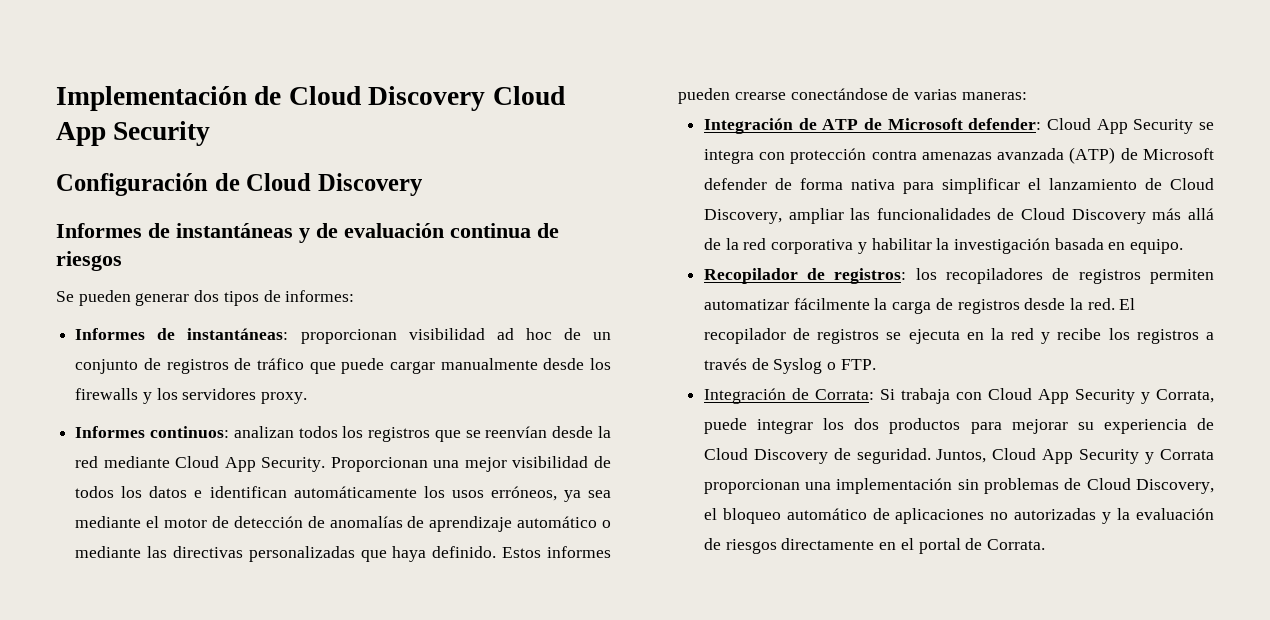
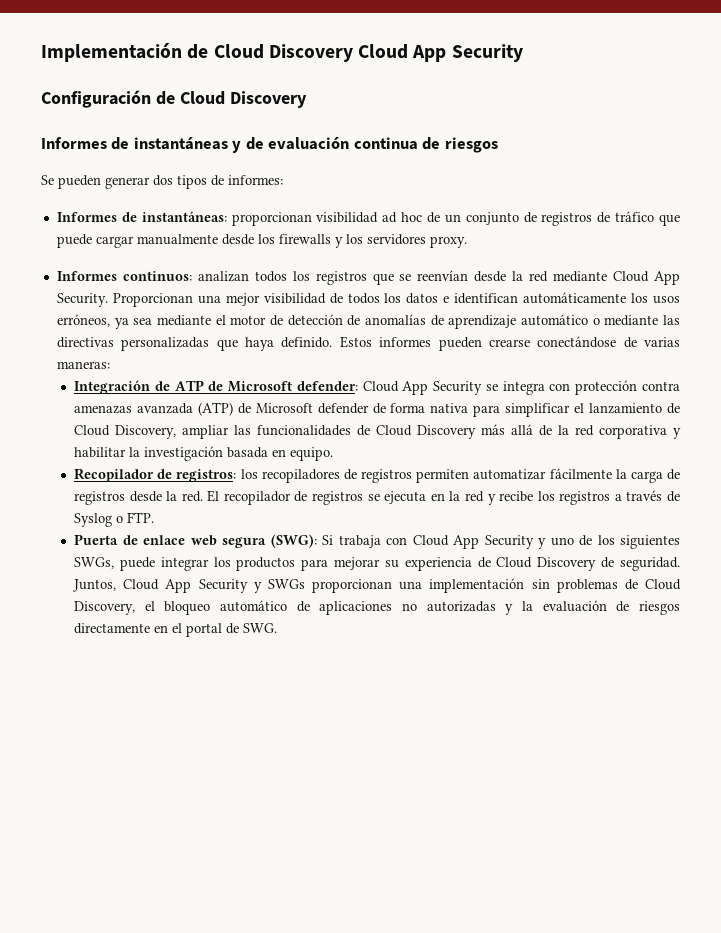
- Integración de Corrata: Si trabaja con Cloud App Security y Corrata, puede integrar los dos productos para mejorar su experiencia de Cloud Discovery de seguridad.
+ Puerta de enlace web segura (SWG): Si trabaja con Cloud App Security y uno de los siguientes SWGs, puede integrar los productos para mejorar su experiencia de Cloud Discovery de seguridad.
- Juntos, Cloud App Security y Corrata proporcionan una implementación sin problemas de Cloud Discovery, el bloqueo automático de aplicaciones no autorizadas y la evaluación de riesgos directamente en el portal de Corrata.
+ Juntos, Cloud App Security y SWGs proporcionan una implementación sin problemas de Cloud Discovery, el bloqueo automático de aplicaciones no autorizadas y la evaluación de riesgos directamente en el portal de SWG.

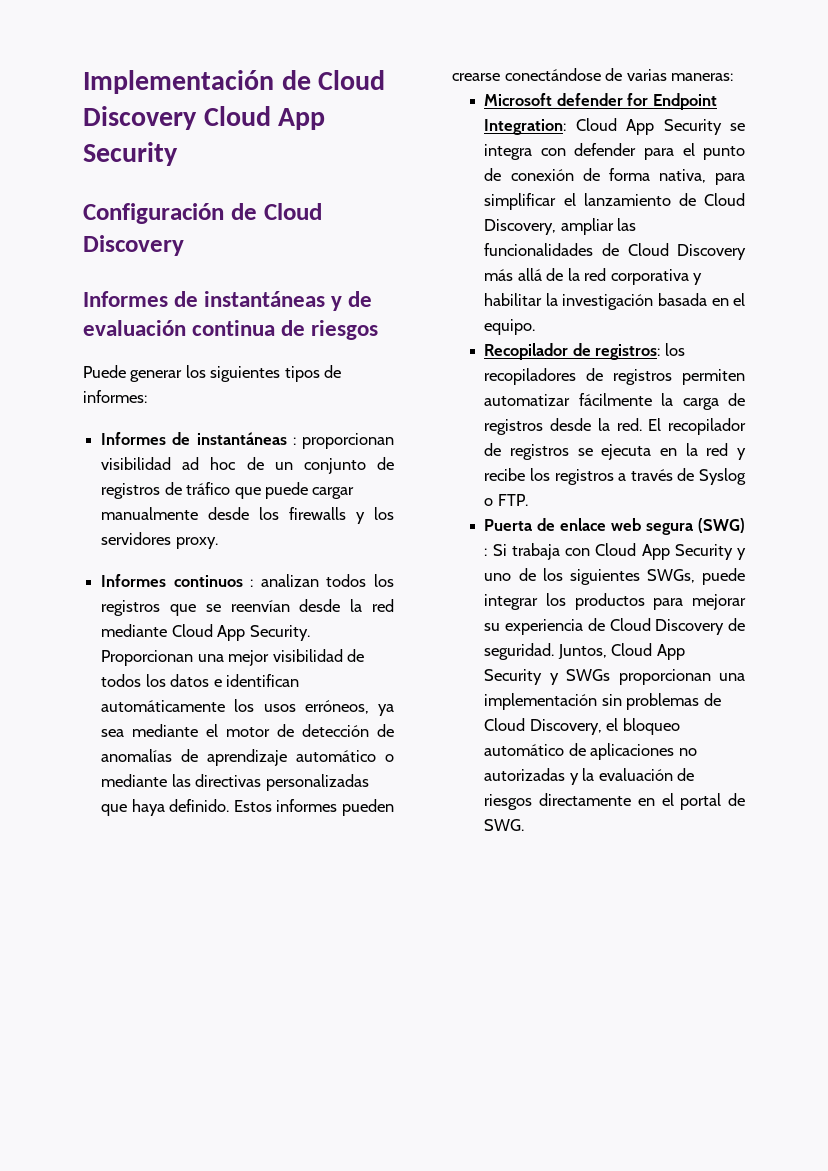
- Se pueden generar dos tipos de informes:
+ Puede generar los siguientes tipos de informes:
- Informes de instantáneas: proporcionan visibilidad ad hoc de un conjunto de registros de tráfico que puede cargar manualmente desde los firewalls y los servidores proxy.
+ Informes de instantáneas : proporcionan visibilidad ad hoc de un conjunto de registros de tráfico que puede cargar manualmente desde los firewalls y los servidores proxy.
- Informes continuos: analizan todos los registros que se reenvían desde la red mediante Cloud App Security.
+ Informes continuos : analizan todos los registros que se reenvían desde la red mediante Cloud App Security.
- Integración de ATP de Microsoft defender: Cloud App Security se integra con protección contra amenazas avanzada (ATP) de Microsoft defender de forma nativa para simplificar el lanzamiento de Cloud Discovery, ampliar las funcionalidades de Cloud Discovery más allá de la red corporativa y habilitar la investigación basada en equipo.
+ Microsoft defender for Endpoint Integration: Cloud App Security se integra con defender para el punto de conexión de forma nativa, para simplificar el lanzamiento de Cloud Discovery, ampliar las funcionalidades de Cloud Discovery más allá de la red corporativa y habilitar la investigación basada en el equipo.
- Puerta de enlace web segura (SWG): Si trabaja con Cloud App Security y uno de los siguientes SWGs, puede integrar los productos para mejorar su experiencia de Cloud Discovery de seguridad.
+ Puerta de enlace web segura (SWG) : Si trabaja con Cloud App Security y uno de los siguientes SWGs, puede integrar los productos para mejorar su experiencia de Cloud Discovery de seguridad.

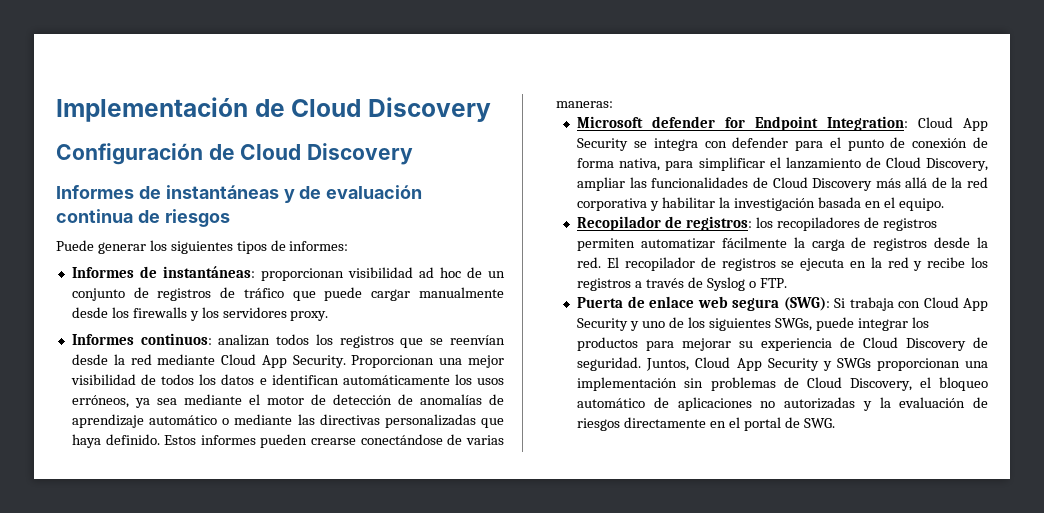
- Implementación de Cloud Discovery Cloud App Security
+ Implementación de Cloud Discovery
- Informes de instantáneas : proporcionan visibilidad ad hoc de un conjunto de registros de tráfico que puede cargar manualmente desde los firewalls y los servidores proxy.
+ Informes de instantáneas: proporcionan visibilidad ad hoc de un conjunto de registros de tráfico que puede cargar manualmente desde los firewalls y los servidores proxy.
- Informes continuos : analizan todos los registros que se reenvían desde la red mediante Cloud App Security.
+ Informes continuos: analizan todos los registros que se reenvían desde la red mediante Cloud App Security.
- Puerta de enlace web segura (SWG) : Si trabaja con Cloud App Security y uno de los siguientes SWGs, puede integrar los productos para mejorar su experiencia de Cloud Discovery de seguridad.
+ Puerta de enlace web segura (SWG): Si trabaja con Cloud App Security y uno de los siguientes SWGs, puede integrar los productos para mejorar su experiencia de Cloud Discovery de seguridad.

